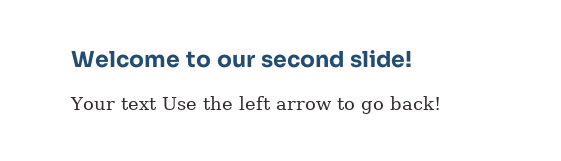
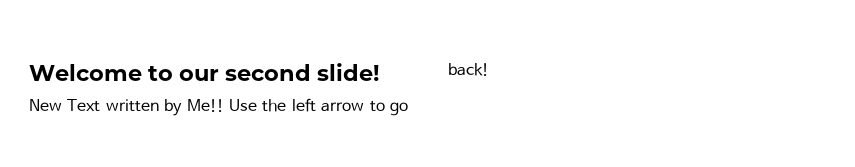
- Your text Use the left arrow to go back!
+ New Text written by Me!! Use the left arrow to go back!

